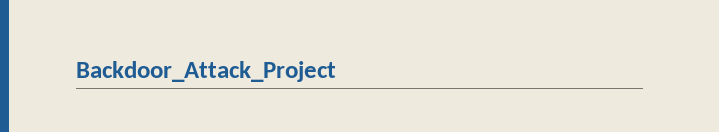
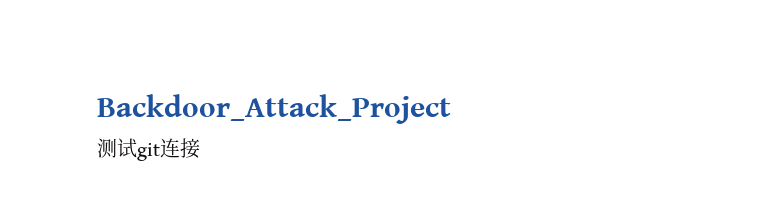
+ 测试git连接

